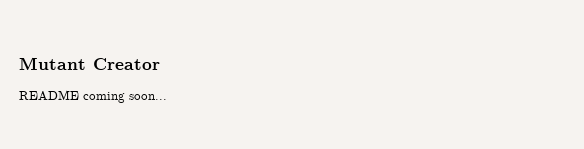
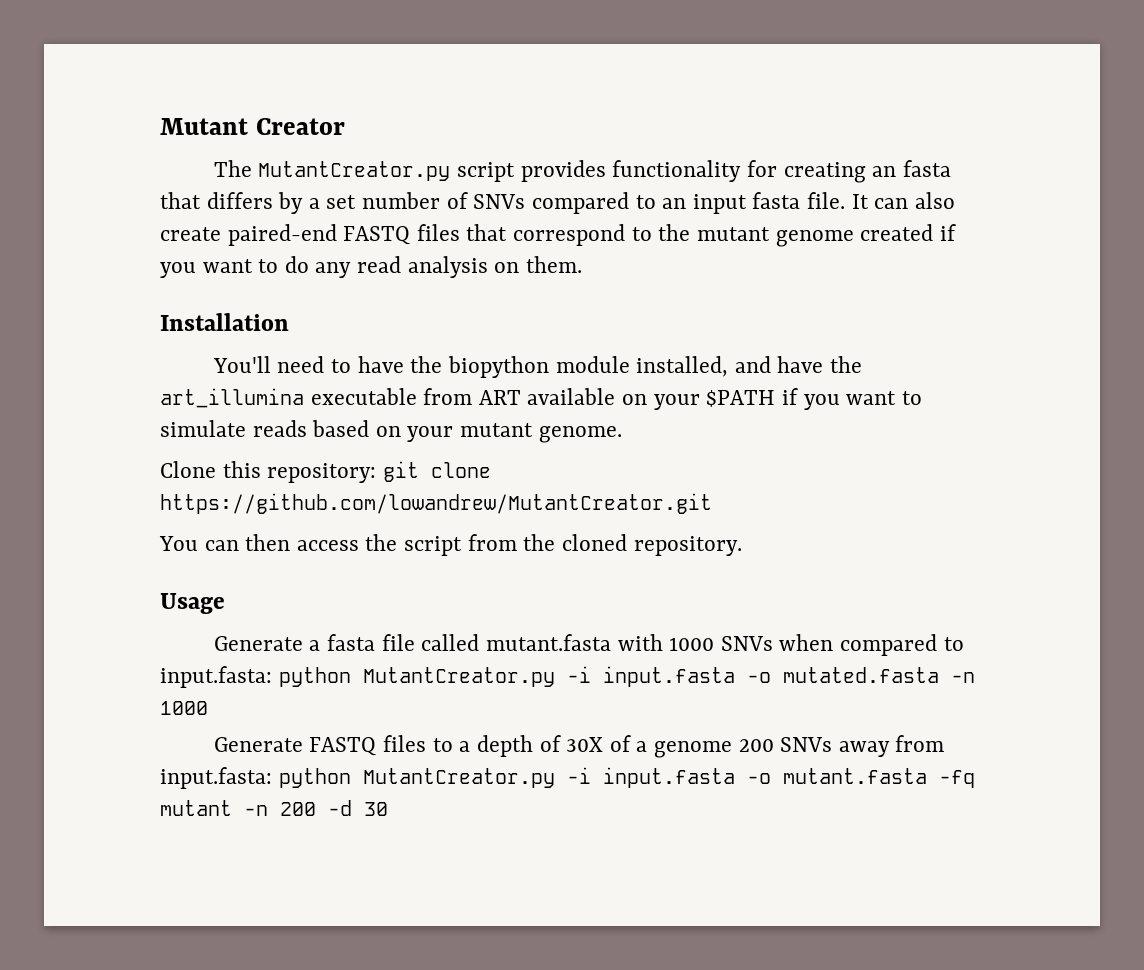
- README coming soon...
+ The MutantCreator.py script provides functionality for creating an fasta that differs by a set number of SNVs compared to an input fasta file. It can also create paired-end FASTQ files that correspond to the mutant genome created if you want to do any read analysis on them.
+ Installation
+ You'll need to have the biopython module installed, and have the art_illumina executable from ART available on your $PATH if you want to simulate reads based on your mutant genome.
+ Clone this repository: git clone https://github.com/lowandrew/MutantCreator.git
+ You can then access the script from the cloned repository.
+ Usage
+ Generate a fasta file called mutant.fasta with 1000 SNVs when compared to input.fasta: python MutantCreator.py -i input.fasta -o mutated.fasta -n 1000
+ Generate FASTQ files to a depth of 30X of a genome 200 SNVs away from input.fasta: python MutantCreator.py -i input.fasta -o mutant.fasta -fq mutant -n 200 -d 30

